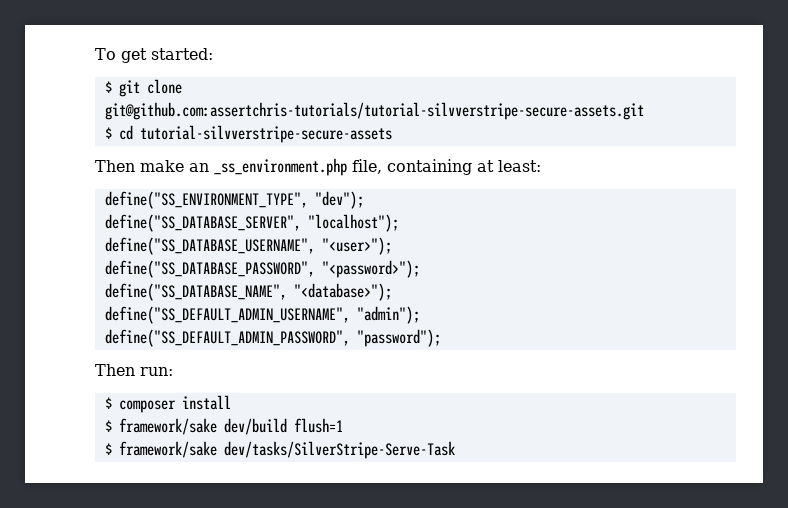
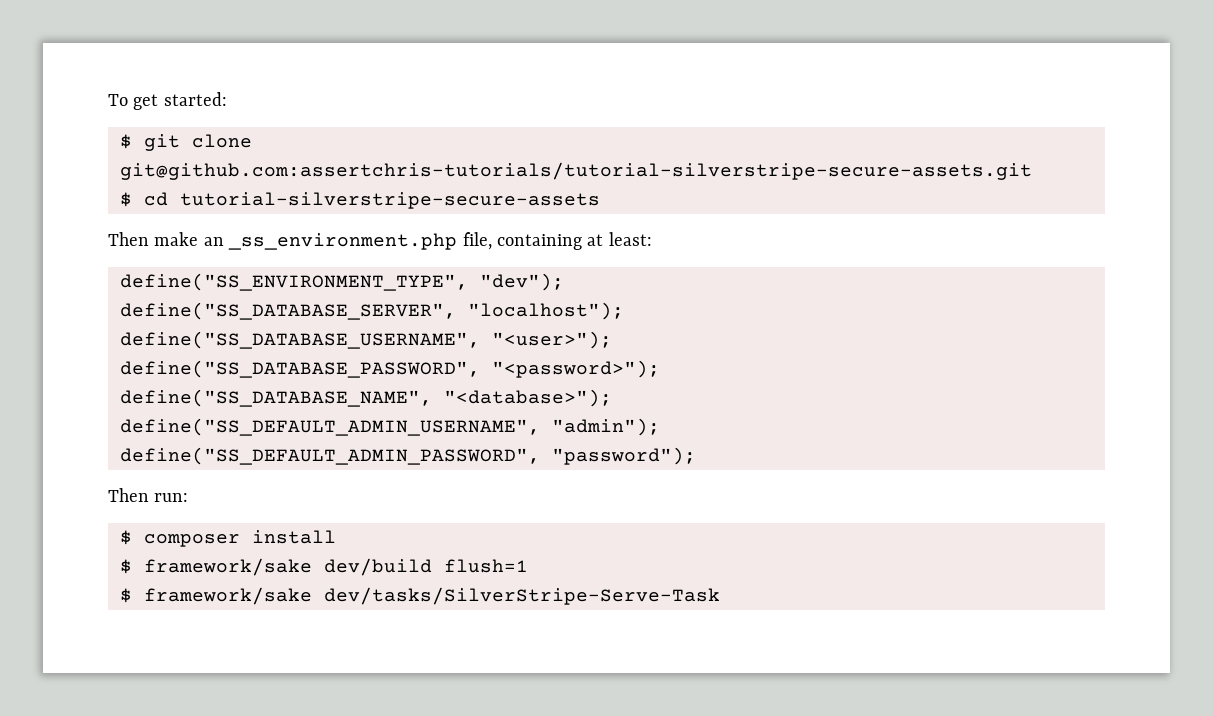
- $ git clone git@github.com:assertchris-tutorials/tutorial-silvverstripe-secure-assets.git
+ $ git clone git@github.com:assertchris-tutorials/tutorial-silverstripe-secure-assets.git
- $ cd tutorial-silvverstripe-secure-assets
+ $ cd tutorial-silverstripe-secure-assets

